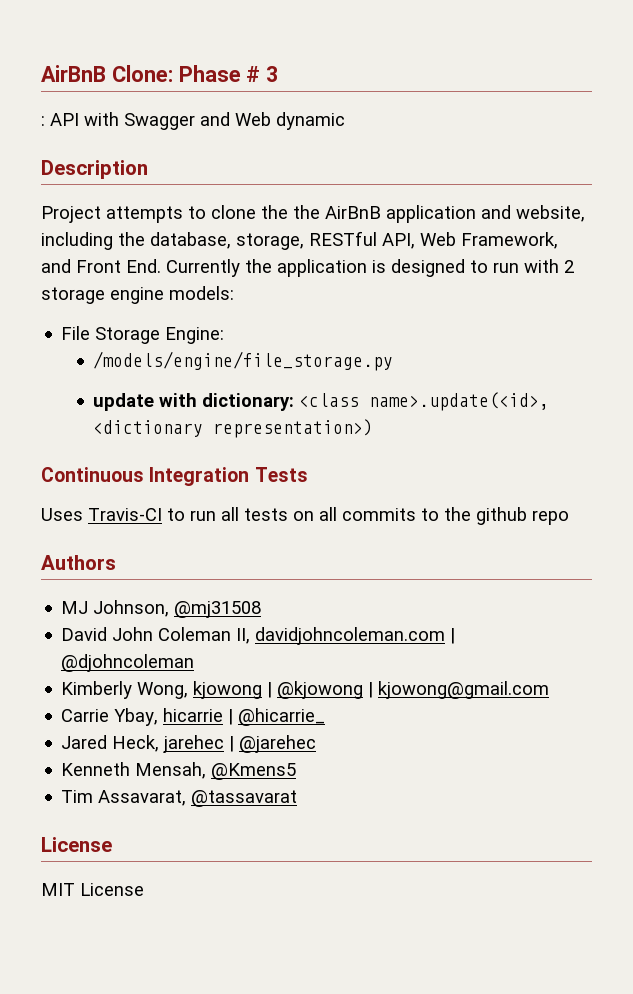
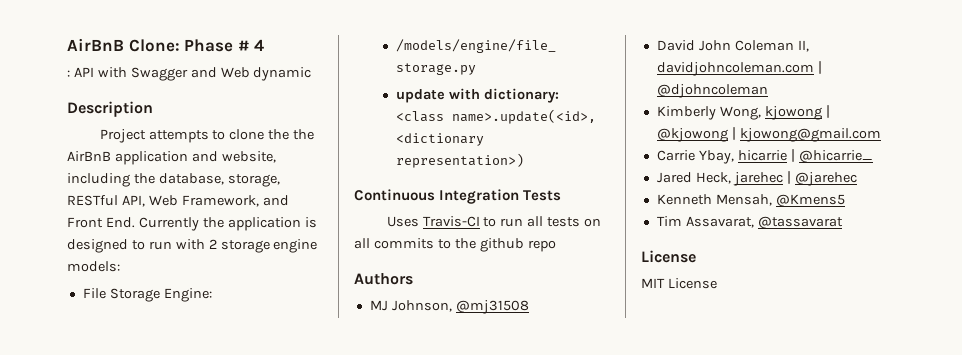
- AirBnB Clone: Phase # 3
+ AirBnB Clone: Phase # 4

